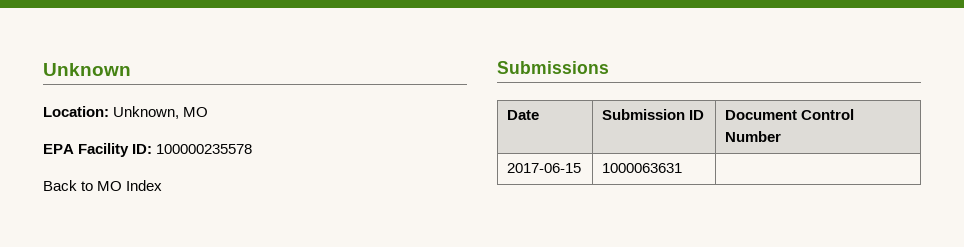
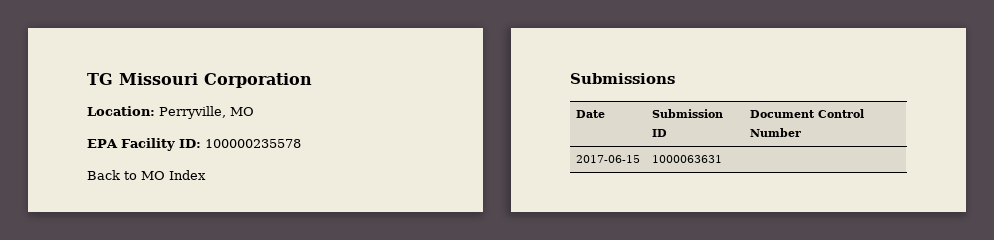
- Unknown
+ TG Missouri Corporation
- Location: Unknown, MO
+ Location: Perryville, MO

